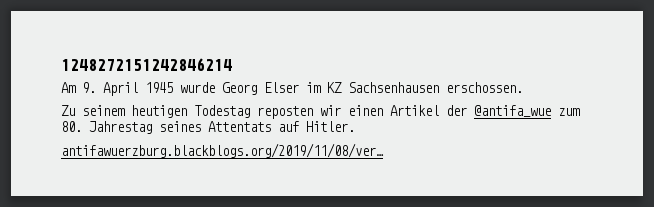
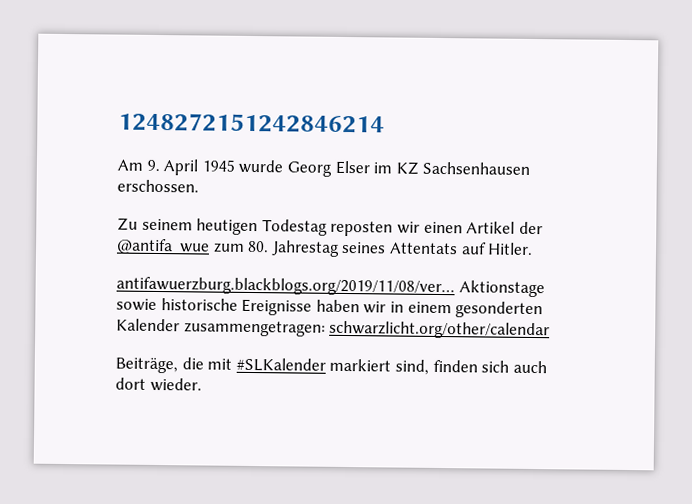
+ Aktionstage sowie historische Ereignisse haben wir in einem gesonderten Kalender zusammengetragen: schwarzlicht.org/other/calendar
+ Beiträge, die mit #SLKalender markiert sind, finden sich auch dort wieder.

